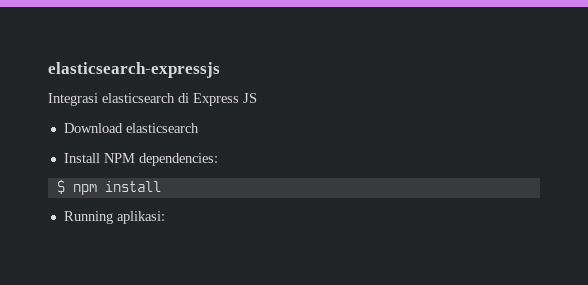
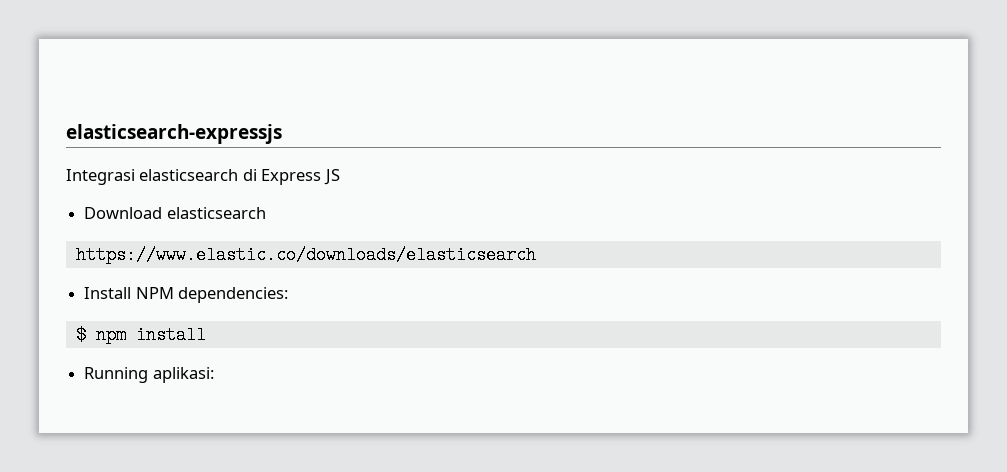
+ https://www.elastic.co/downloads/elasticsearch

